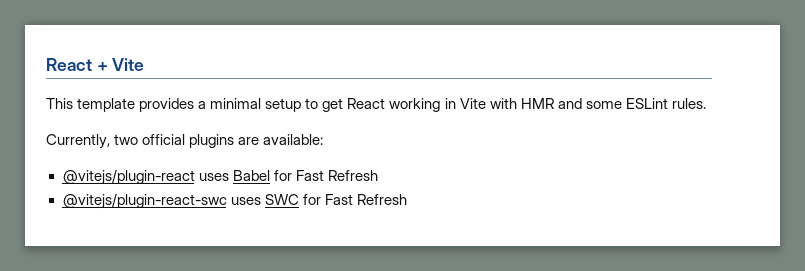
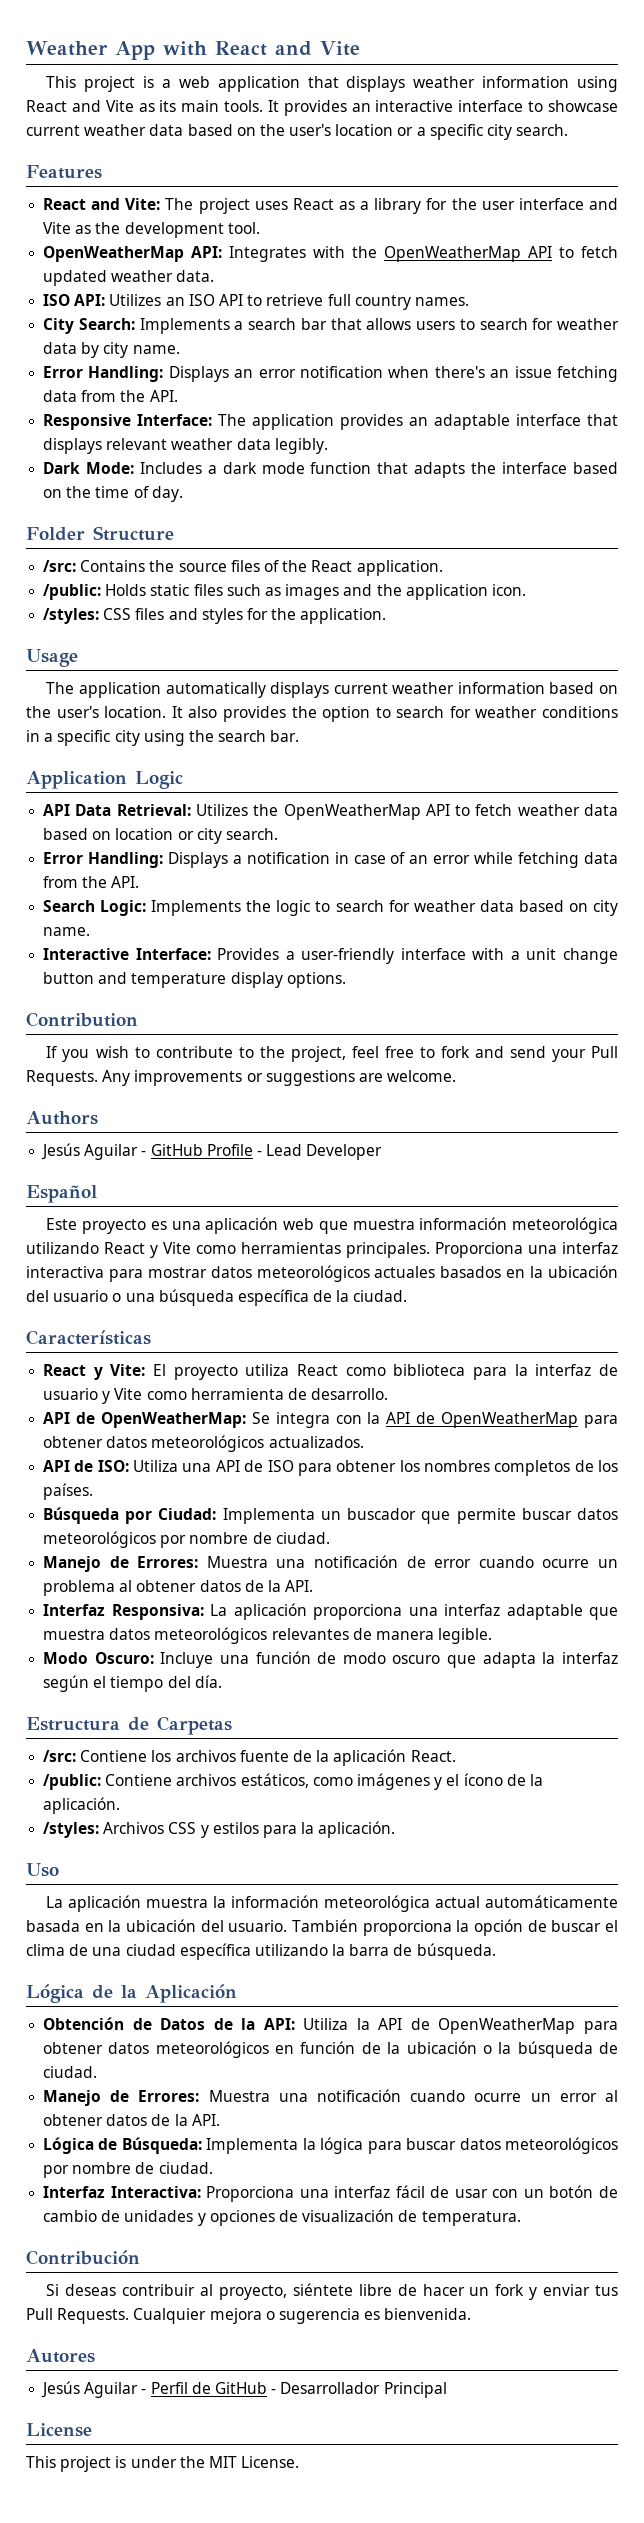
- React + Vite
- This template provides a minimal setup to get React working in Vite with HMR and some ESLint rules.
- Currently, two official plugins are available:
- @vitejs/plugin-react uses Babel for Fast Refresh
- @vitejs/plugin-react-swc uses SWC for Fast Refresh
+ Weather App with React and Vite
+ This project is a web application that displays weather information using React and Vite as its main tools. It provides an interactive interface to showcase current weather data based on the user's location or a specific city search.
+ Features
+ React and Vite: The project uses React as a library for the user interface and Vite as the development tool.
+ OpenWeatherMap API: Integrates with the OpenWeatherMap API to fetch updated weather data.
+ ISO API: Utilizes an ISO API to retrieve full country names.
+ City Search: Implements a search bar that allows users to search for weather data by city name.
+ Error Handling: Displays an error notification when there's an issue fetching data from the API.
+ Responsive Interface: The application provides an adaptable interface that displays relevant weather data legibly.
+ Dark Mode: Includes a dark mode function that adapts the interface based on the time of day.
+ Folder Structure
+ /src: Contains the source files of the React application.
+ /public: Holds static files such as images and the application icon.
+ /styles: CSS files and styles for the application.
+ Usage
+ The application automatically displays current weather information based on the user's location. It also provides the option to search for weather conditions in a specific city using the search bar.
+ Application Logic
+ API Data Retrieval: Utilizes the OpenWeatherMap API to fetch weather data based on location or city search.
+ Error Handling: Displays a notification in case of an error while fetching data from the API.
+ Search Logic: Implements the logic to search for weather data based on city name.
+ Interactive Interface: Provides a user-friendly interface with a unit change button and temperature display options.
+ Contribution
+ If you wish to contribute to the project, feel free to fork and send your Pull Requests. Any improvements or suggestions are welcome.
+ Authors
+ Jesús Aguilar - GitHub Profile - Lead Developer
+ Español
+ Este proyecto es una aplicación web que muestra información meteorológica utilizando React y Vite como herramientas principales. Proporciona una interfaz interactiva para mostrar datos meteorológicos actuales basados en la ubicación del usuario o una búsqueda específica de la ciudad.
+ Características
+ React y Vite: El proyecto utiliza React como biblioteca para la interfaz de usuario y Vite como herramienta de desarrollo.
+ API de OpenWeatherMap: Se integra con la API de OpenWeatherMap para obtener datos meteorológicos actualizados.
+ API de ISO: Utiliza una API de ISO para obtener los nombres completos de los países.
+ Búsqueda por Ciudad: Implementa un buscador que permite buscar datos meteorológicos por nombre de ciudad.
+ Manejo de Errores: Muestra una notificación de error cuando ocurre un problema al obtener datos de la API.
+ Interfaz Responsiva: La aplicación proporciona una interfaz adaptable que muestra datos meteorológicos relevantes de manera legible.
+ Modo Oscuro: Incluye una función de modo oscuro que adapta la interfaz según el tiempo del día.
+ Estructura de Carpetas
+ /src: Contiene los archivos fuente de la aplicación React.
+ /public: Contiene archivos estáticos, como imágenes y el ícono de la aplicación.
+ /styles: Archivos CSS y estilos para la aplicación.
+ Uso
+ La aplicación muestra la información meteorológica actual automáticamente basada en la ubicación del usuario. También proporciona la opción de buscar el clima de una ciudad específica utilizando la barra de búsqueda.
+ Lógica de la Aplicación
+ Obtención de Datos de la API: Utiliza la API de OpenWeatherMap para obtener datos meteorológicos en función de la ubicación o la búsqueda de ciudad.
+ Manejo de Errores: Muestra una notificación cuando ocurre un error al obtener datos de la API.
+ Lógica de Búsqueda: Implementa la lógica para buscar datos meteorológicos por nombre de ciudad.
+ Interfaz Interactiva: Proporciona una interfaz fácil de usar con un botón de cambio de unidades y opciones de visualización de temperatura.
+ Contribución
+ Si deseas contribuir al proyecto, siéntete libre de hacer un fork y enviar tus Pull Requests. Cualquier mejora o sugerencia es bienvenida.
+ Autores
+ Jesús Aguilar - Perfil de GitHub - Desarrollador Principal
+ License
+ This project is under the MIT License.

